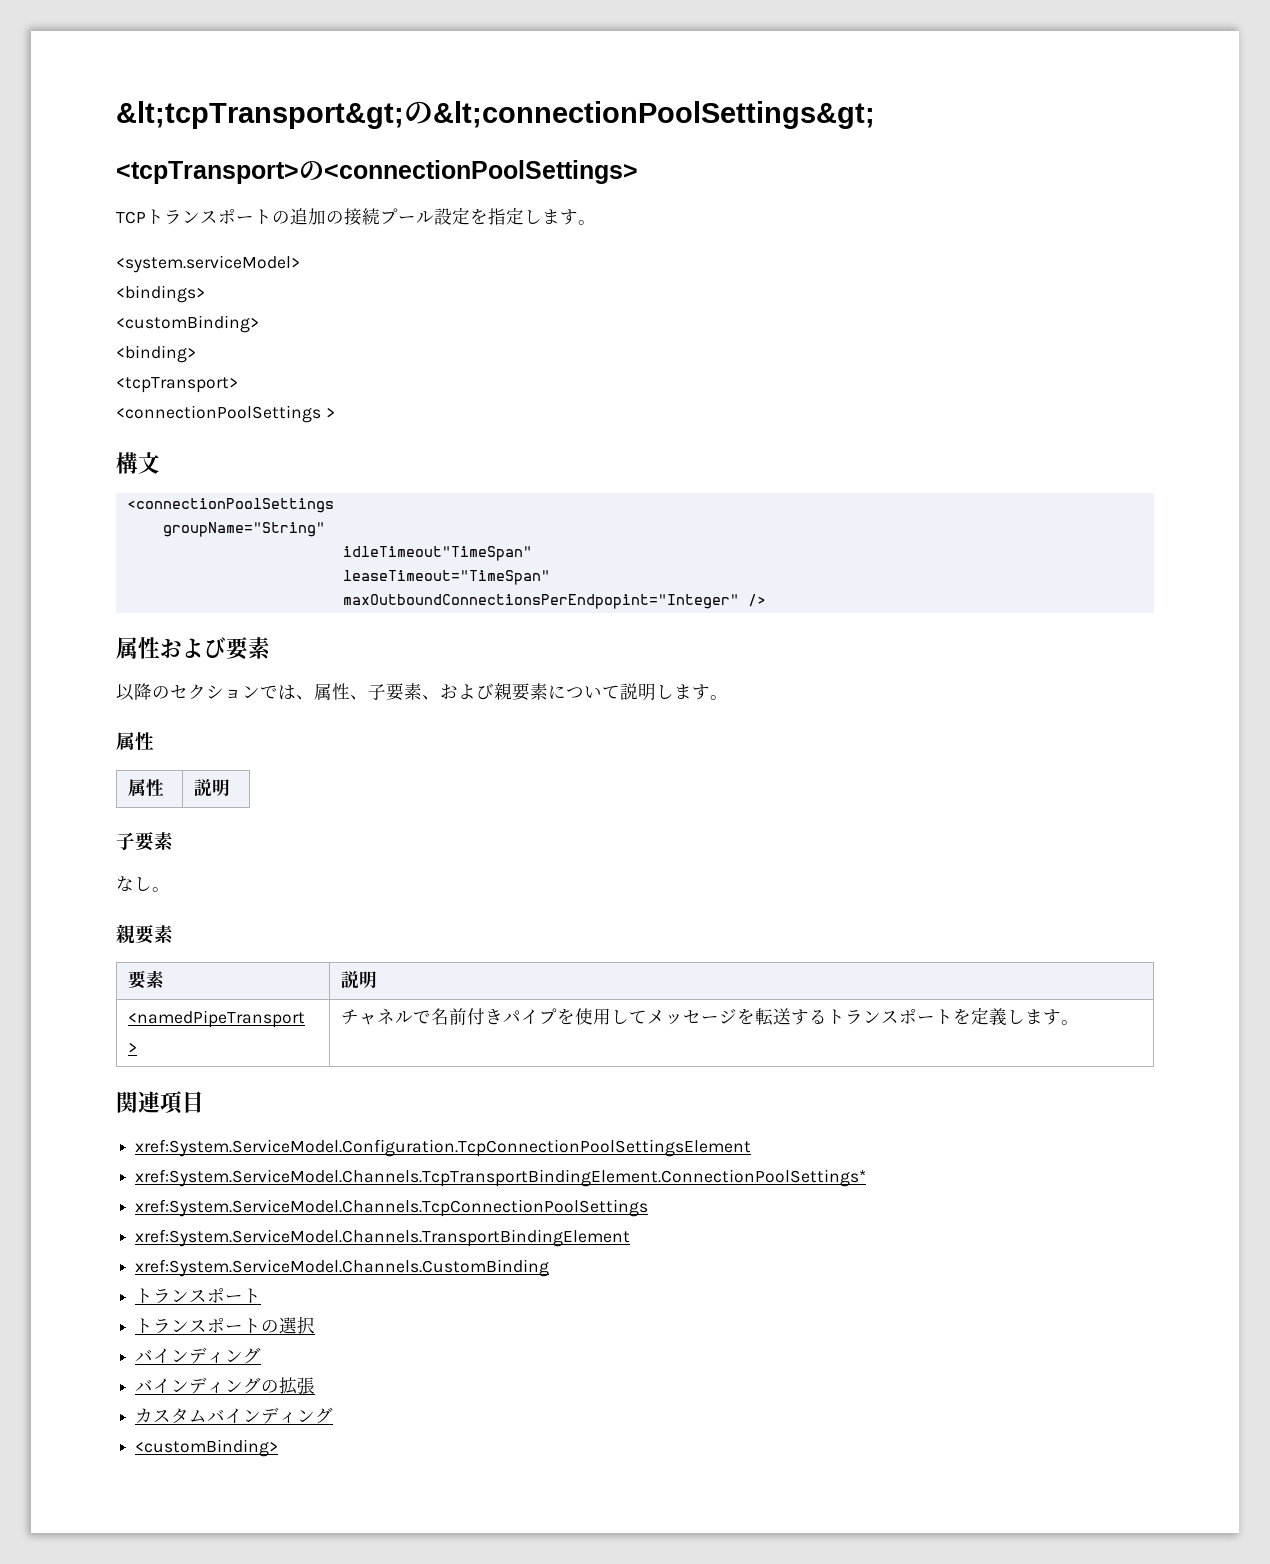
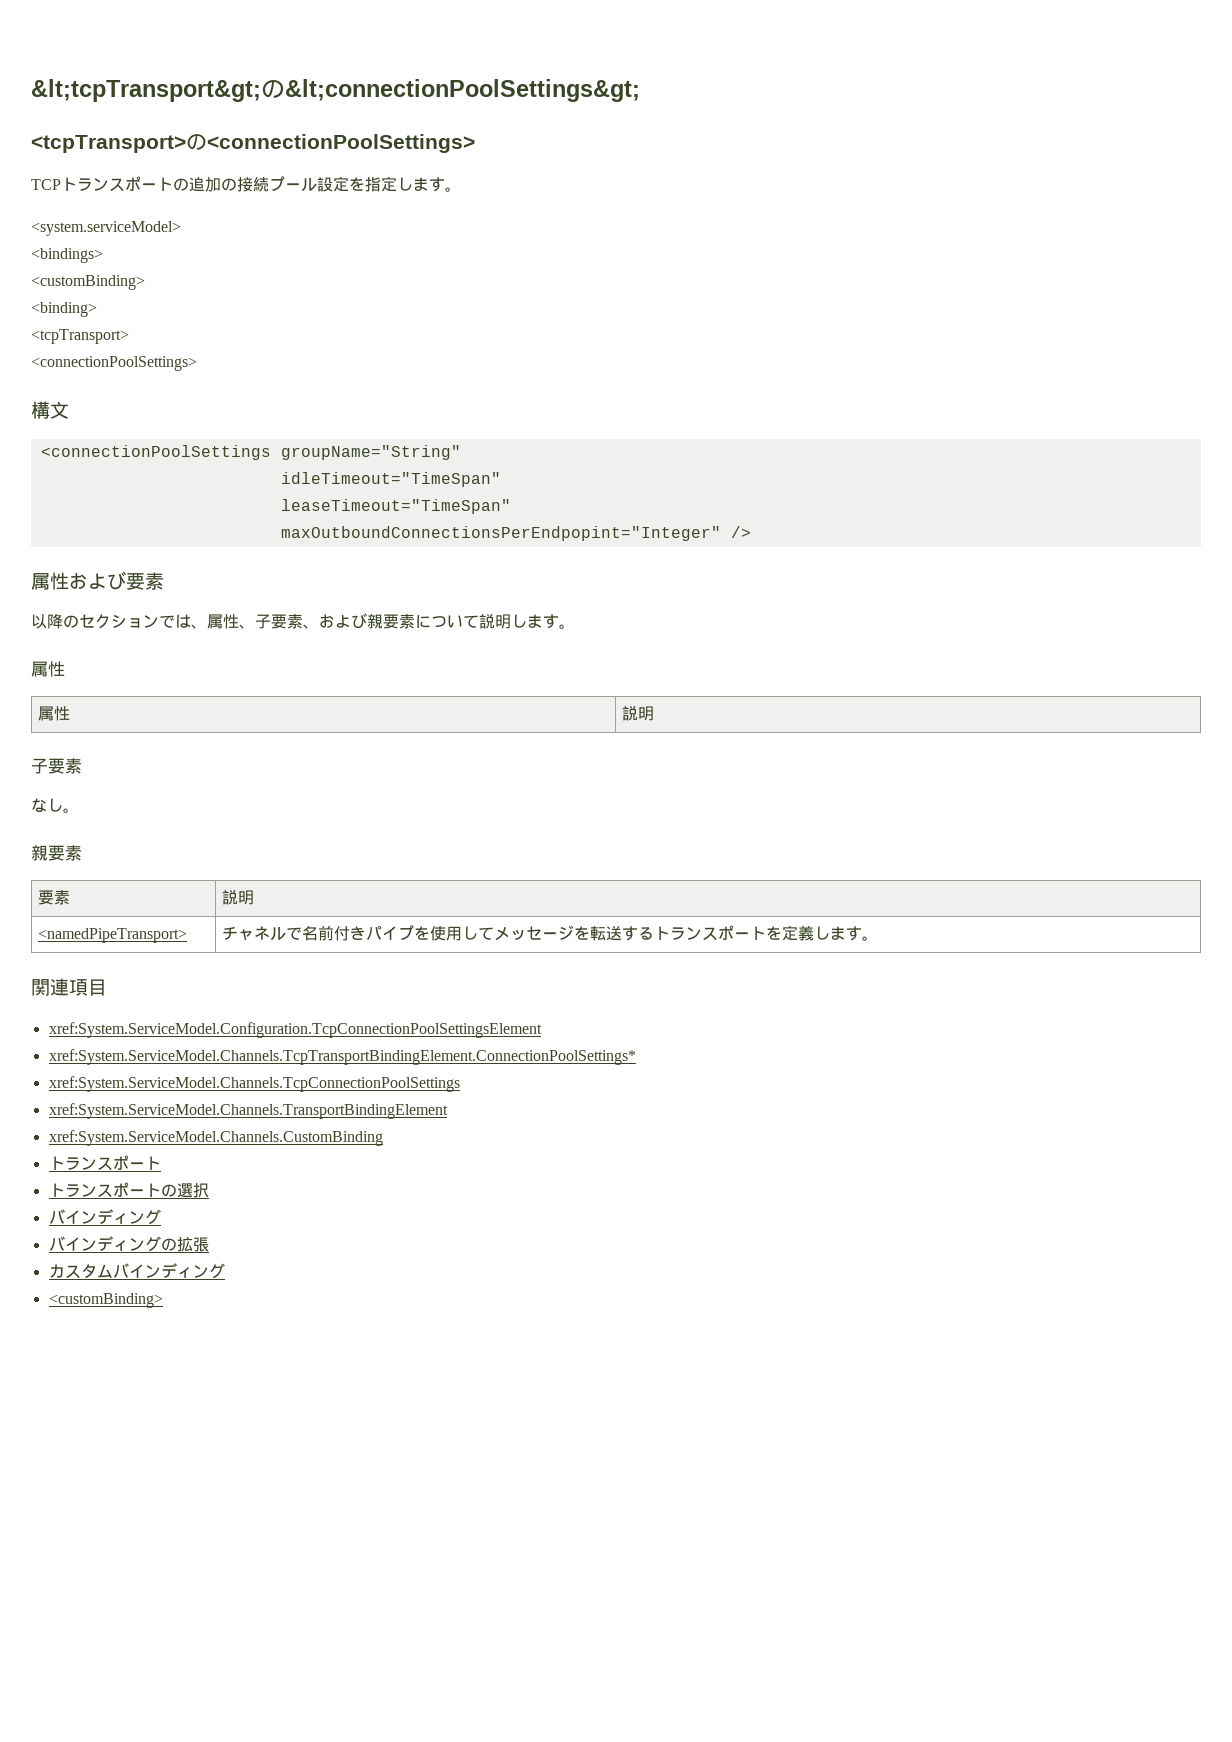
  <binding>
  <tcpTransport>
- <connectionPoolSettings >
+ <connectionPoolSettings>
  構文
- <connectionPoolSettings
- groupName="String"
+ <connectionPoolSettings groupName="String"
- idleTimeout"TimeSpan"
+ idleTimeout="TimeSpan"
- <namedPipeTransport > | チャネルで名前付きパイプを使用してメッセージを転送するトランスポートを定義します。
+ <namedPipeTransport> | チャネルで名前付きパイプを使用してメッセージを転送するトランスポートを定義します。

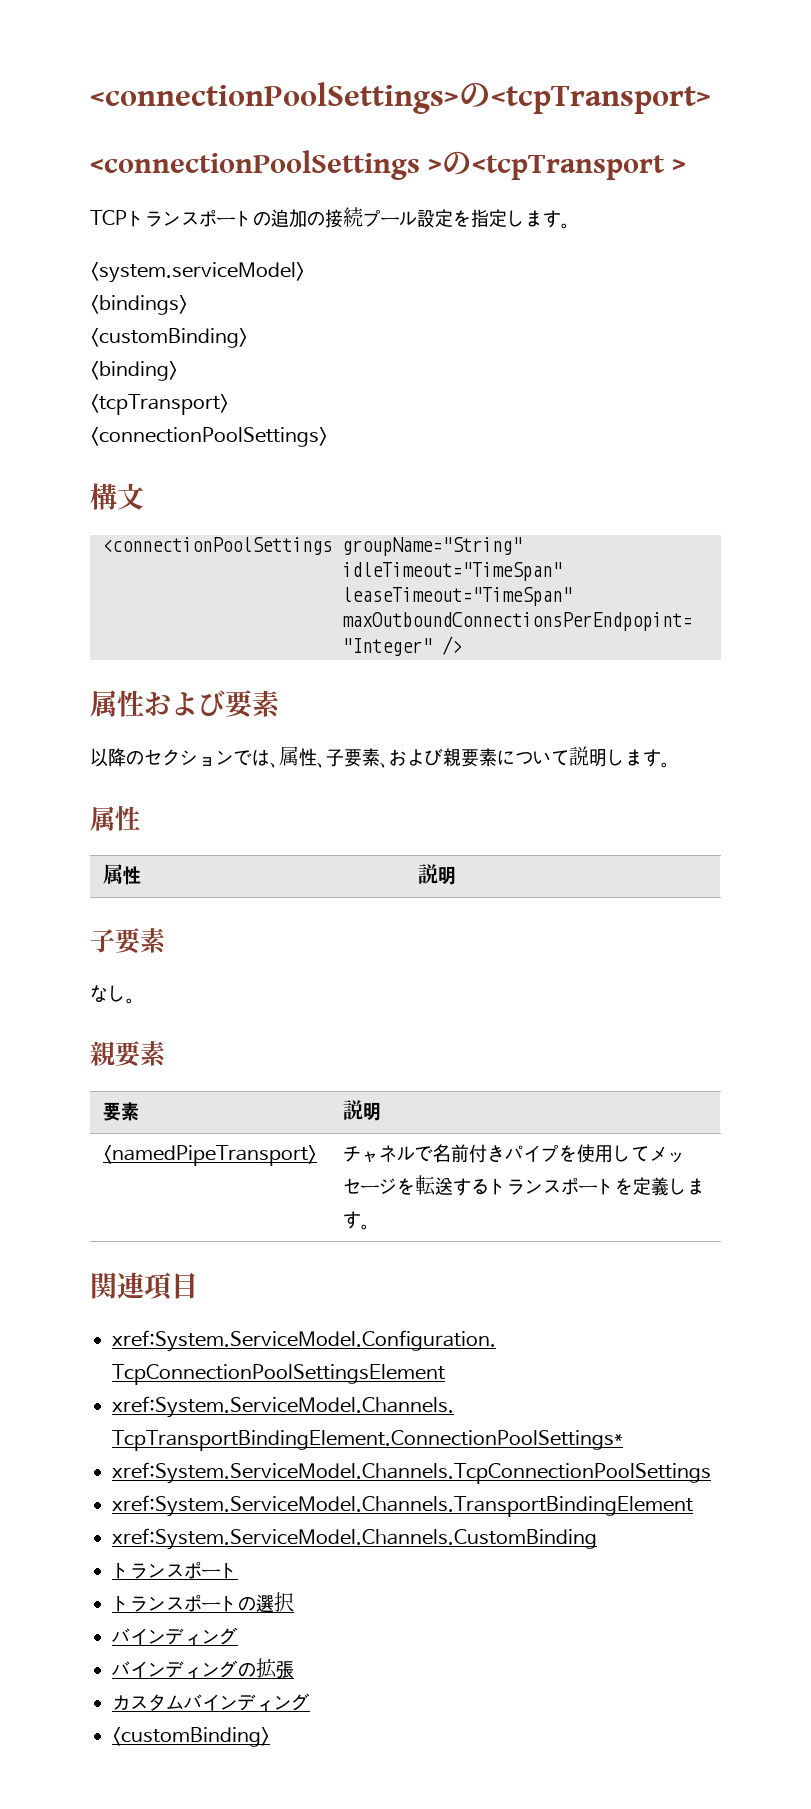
- &lt;tcpTransport&gt;の&lt;connectionPoolSettings&gt;
- <tcpTransport>の<connectionPoolSettings>
+ <connectionPoolSettings>の<tcpTransport>
+ <connectionPoolSettings >の<tcpTransport >

